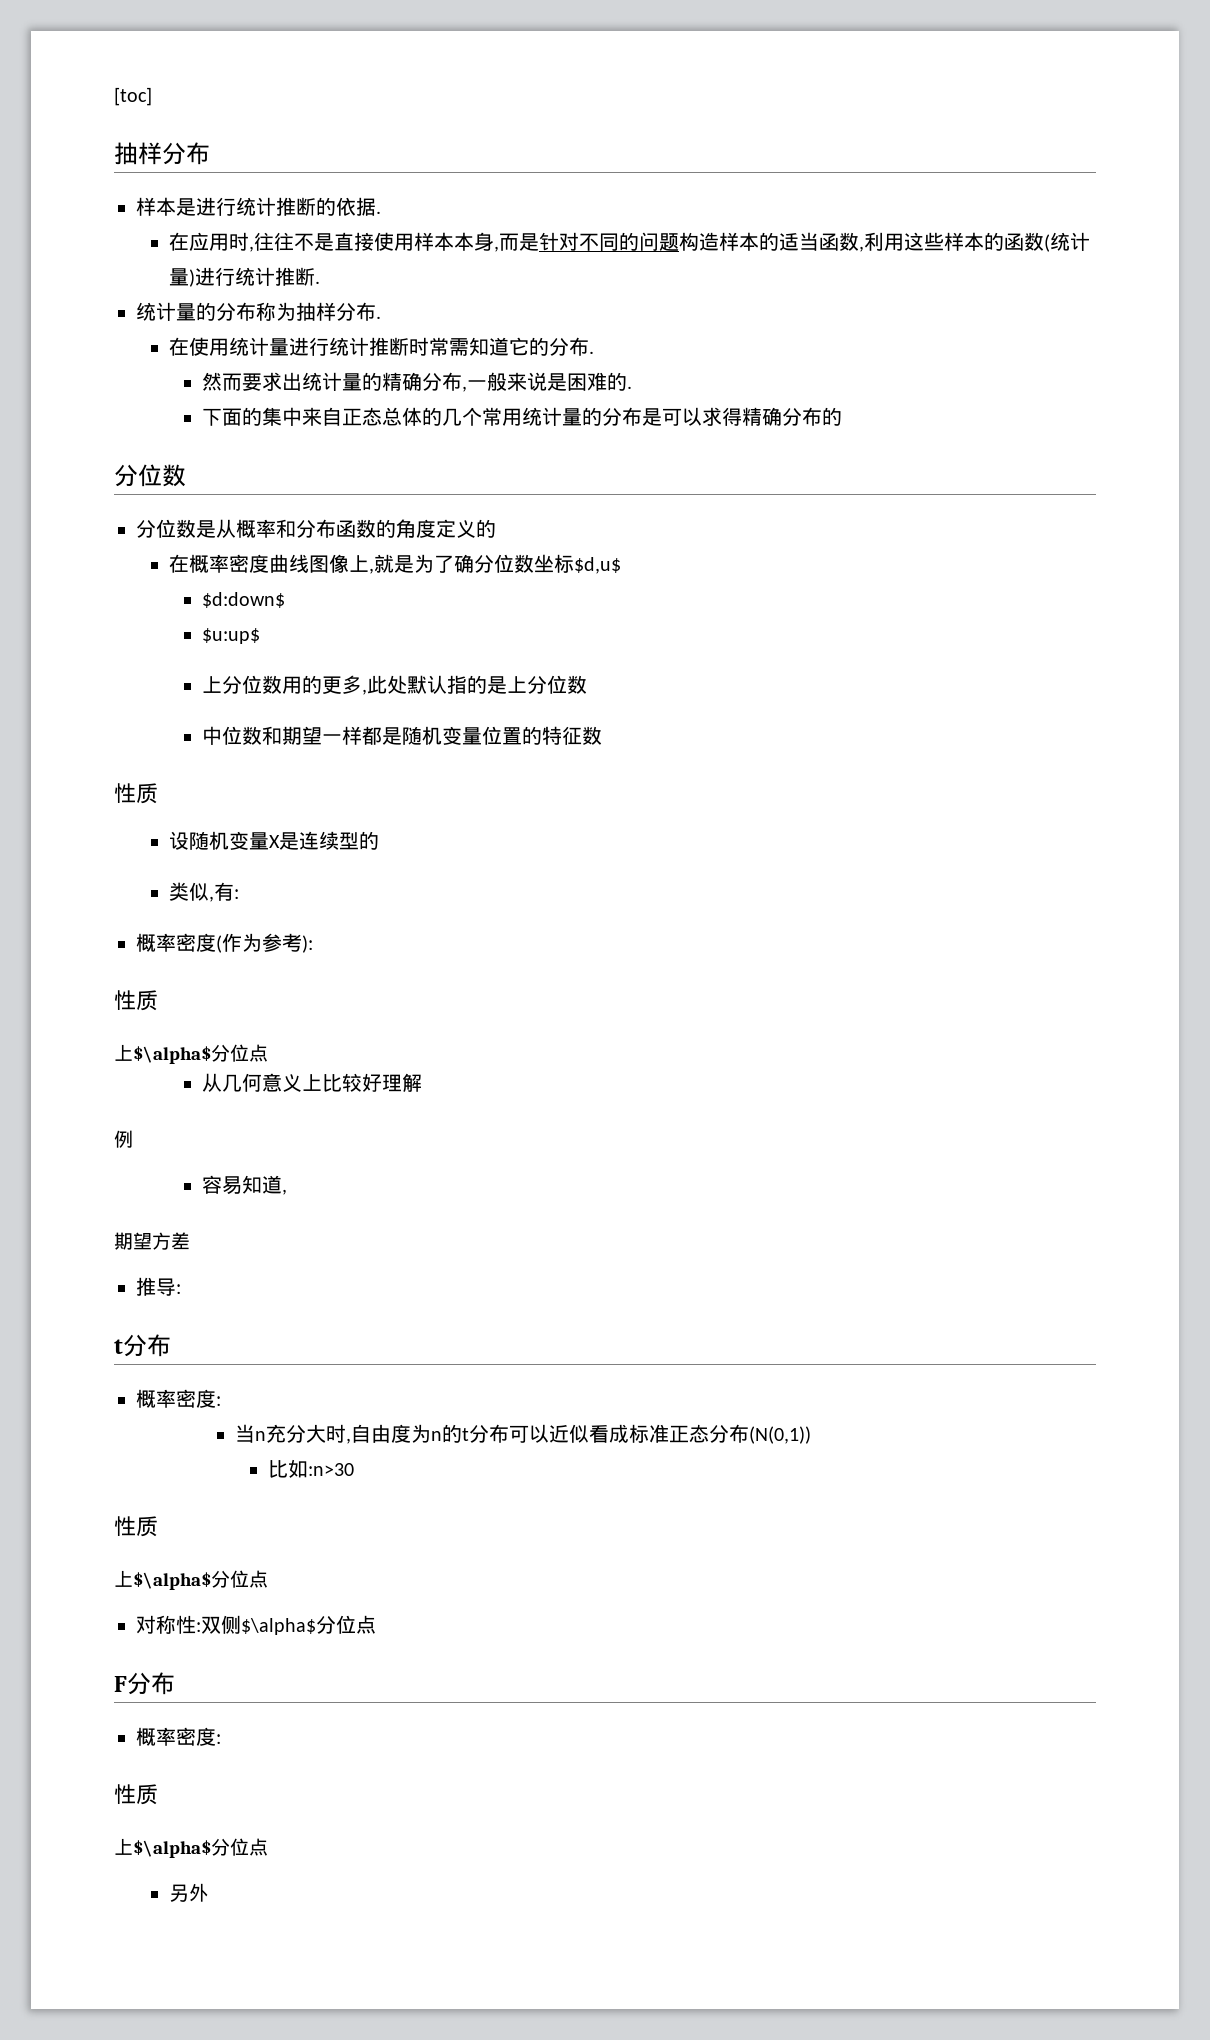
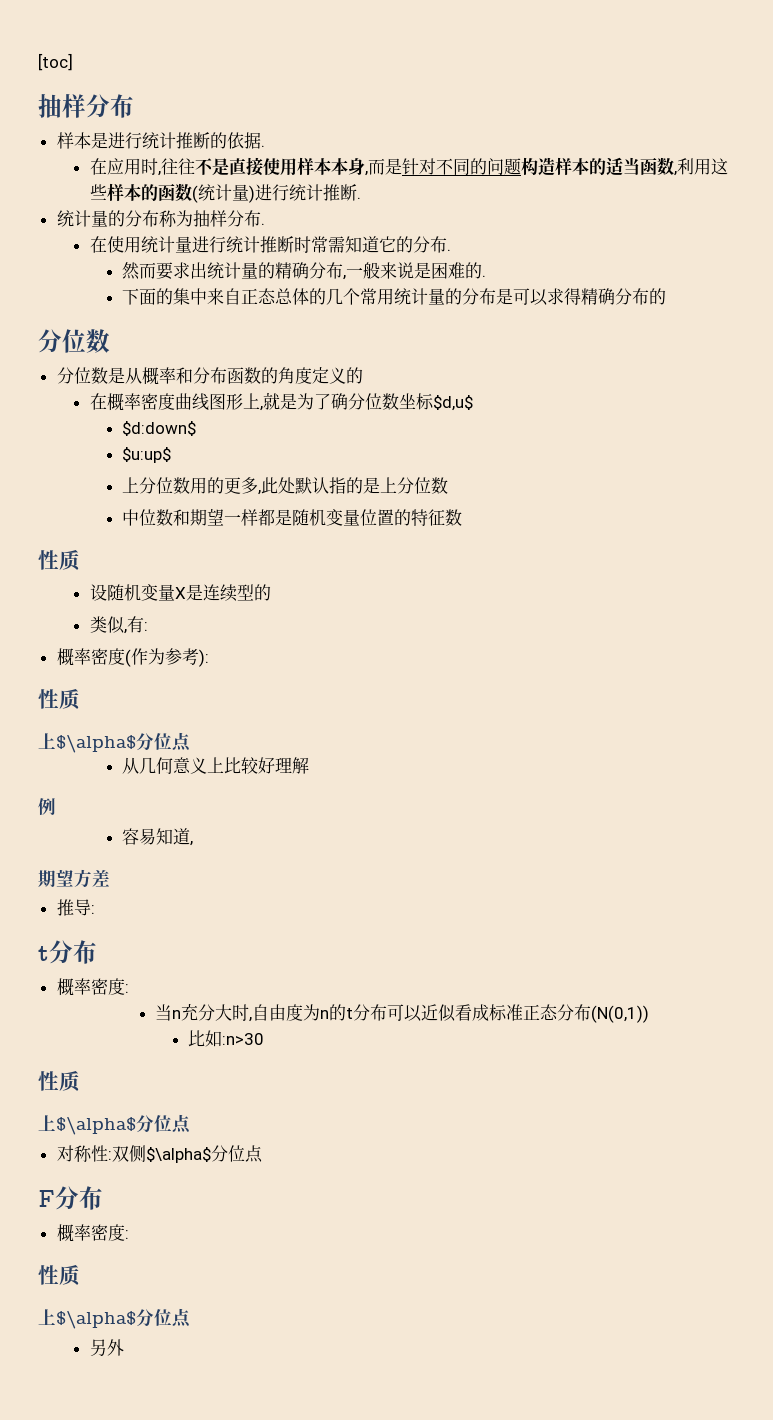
- 在概率密度曲线图像上,就是为了确分位数坐标$d,u$
+ 在概率密度曲线图形上,就是为了确分位数坐标$d,u$

